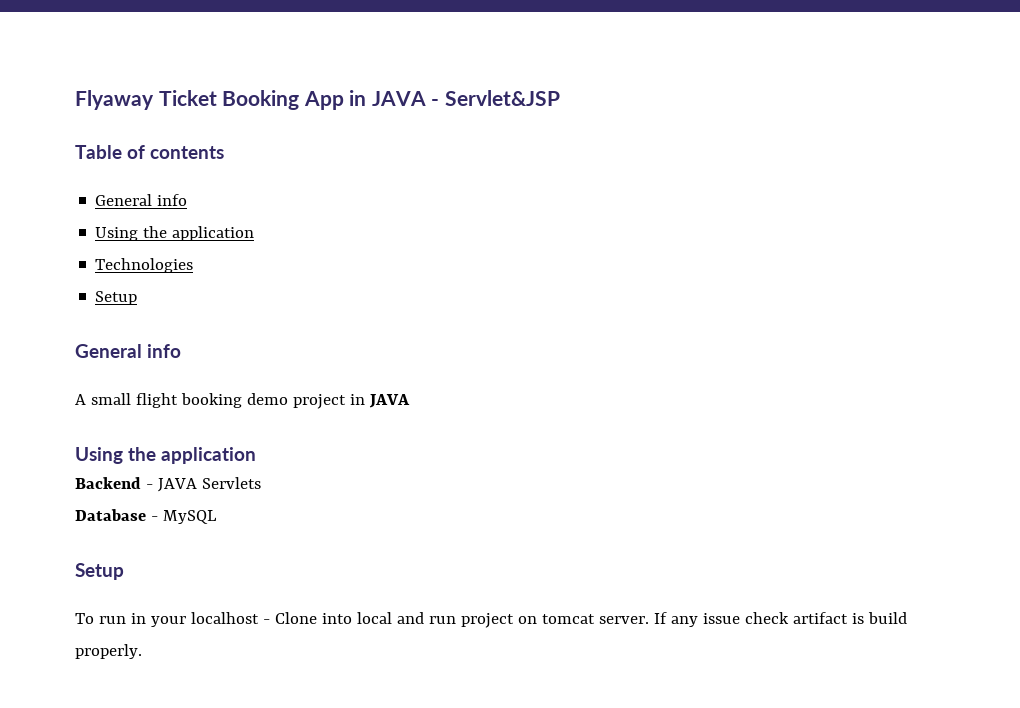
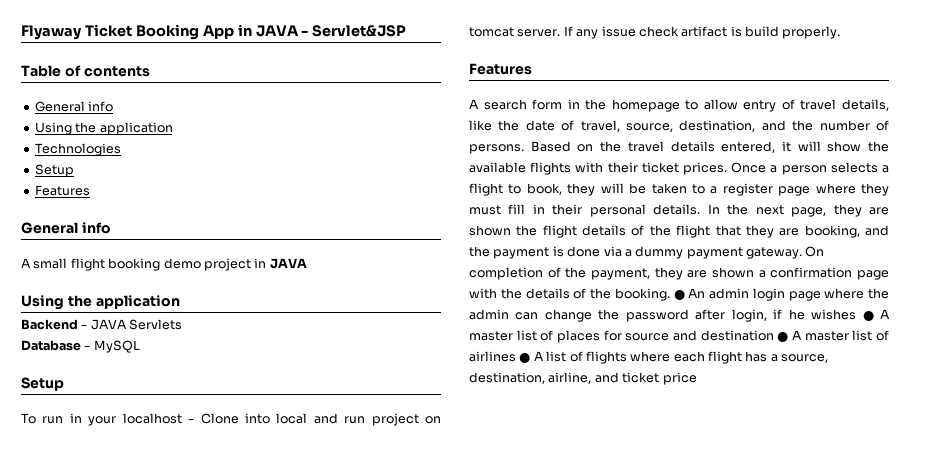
  Technologies
  Setup
+ Features
  If any issue check artifact is build properly.
+ Features
+ A search form in the homepage to allow entry of travel details, like the date of travel, source, destination, and the number of persons. Based on the travel details entered, it will show the available flights with their ticket prices. Once a person selects a flight to book, they will be taken to a register page where they must fill in their personal details. In the next page, they are shown the flight details of the flight that they are booking, and the payment is done via a dummy payment gateway. On completion of the payment, they are shown a confirmation page with the details of the booking. ● An admin login page where the admin can change the password after login, if he wishes ● A master list of places for source and destination ● A master list of airlines ● A list of flights where each flight has a source, destination, airline, and ticket price

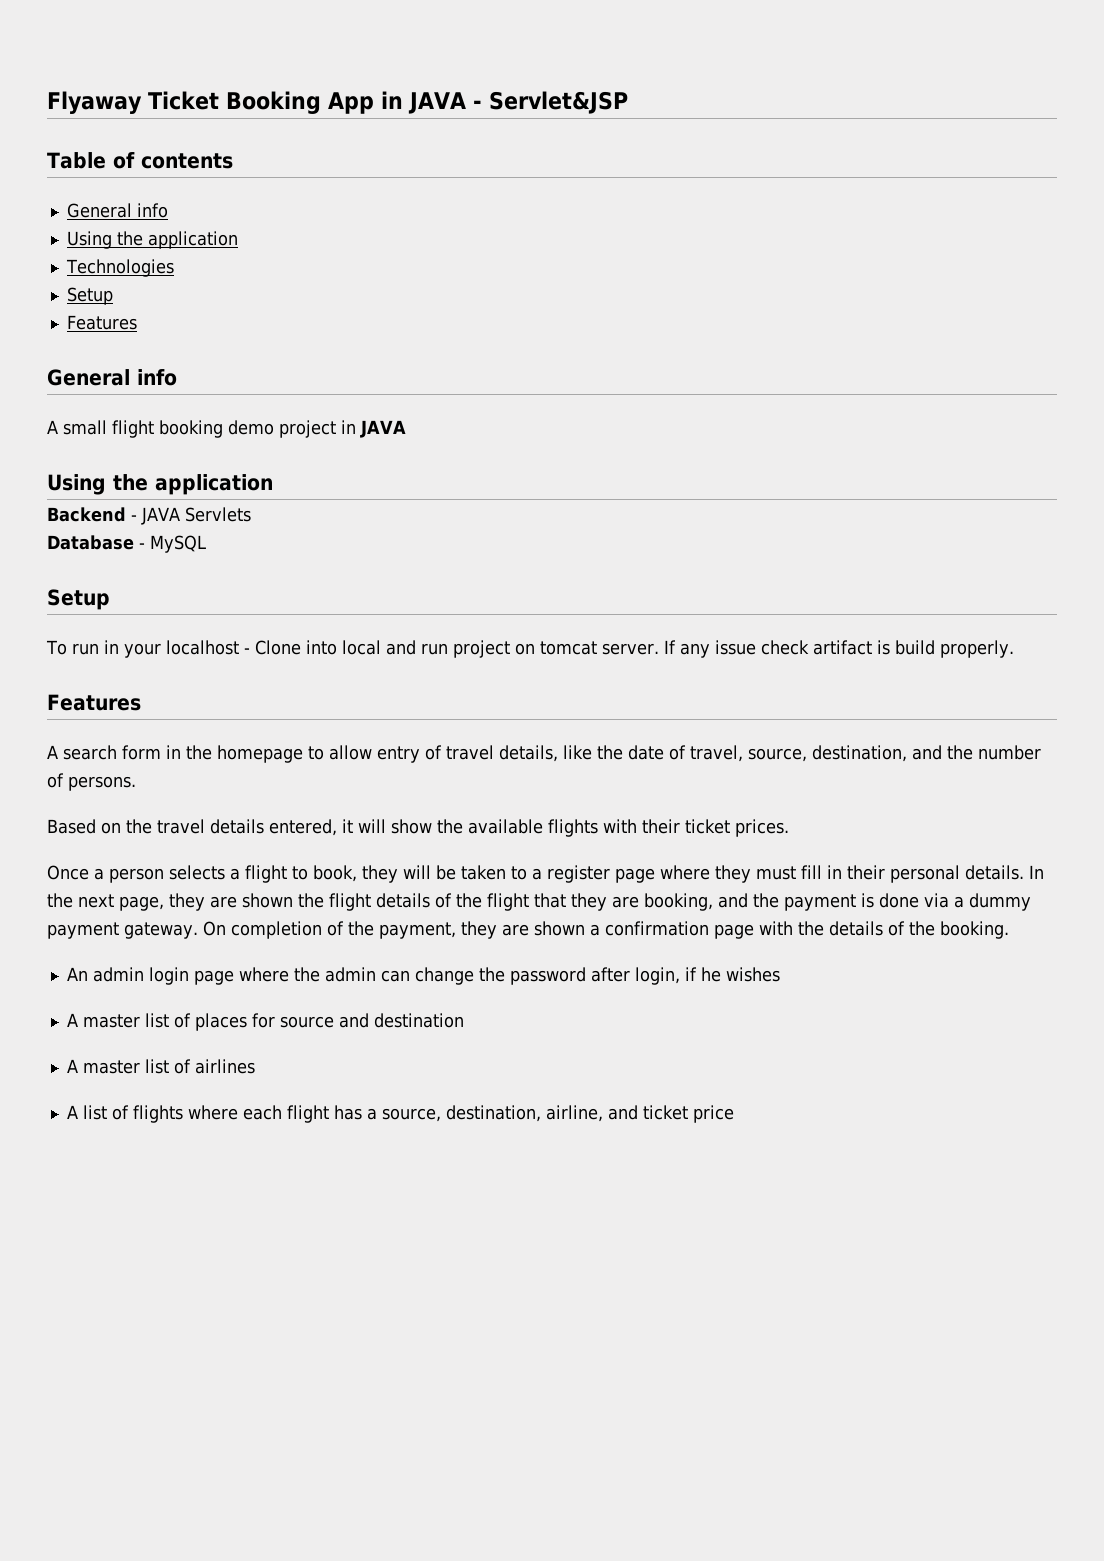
- A search form in the homepage to allow entry of travel details, like the date of travel, source, destination, and the number of persons. Based on the travel details entered, it will show the available flights with their ticket prices. Once a person selects a flight to book, they will be taken to a register page where they must fill in their personal details.
+ A search form in the homepage to allow entry of travel details, like the date of travel, source, destination, and the number of persons.
+ Based on the travel details entered, it will show the available flights with their ticket prices.
+ Once a person selects a flight to book, they will be taken to a register page where they must fill in their personal details.
- On completion of the payment, they are shown a confirmation page with the details of the booking. ● An admin login page where the admin can change the password after login, if he wishes ● A master list of places for source and destination ● A master list of airlines ● A list of flights where each flight has a source, destination, airline, and ticket price
+ On completion of the payment, they are shown a confirmation page with the details of the booking.
+ An admin login page where the admin can change the password after login, if he wishes
+ A master list of places for source and destination
+ A master list of airlines
+ A list of flights where each flight has a source, destination, airline, and ticket price

